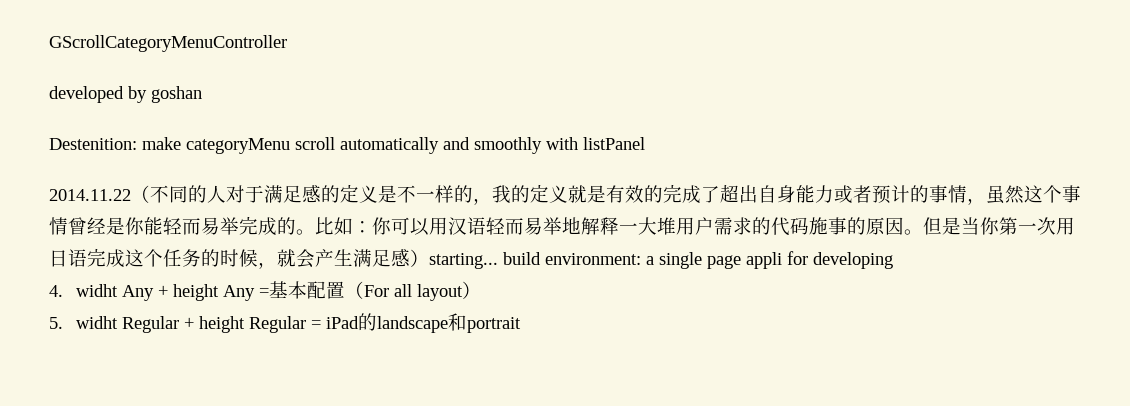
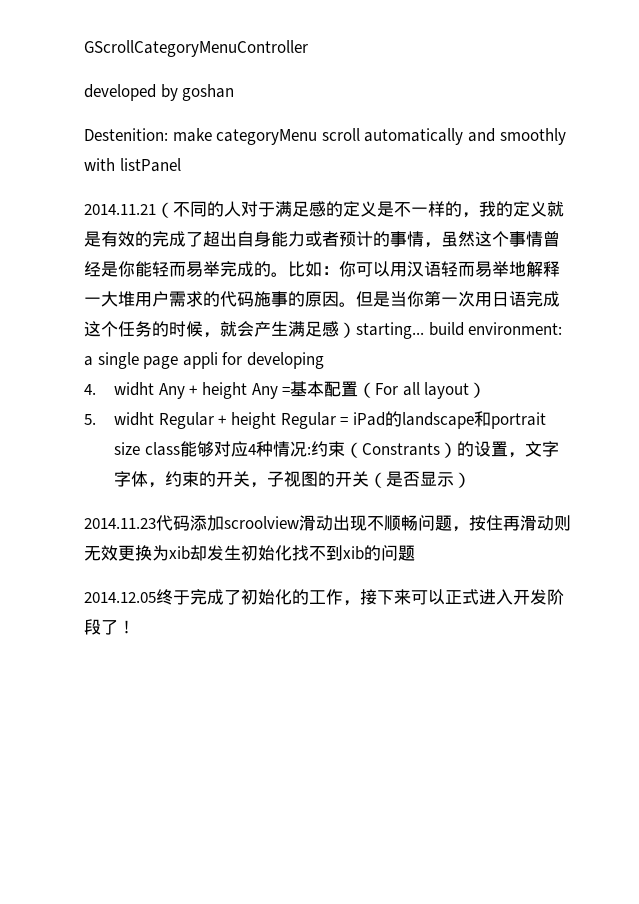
- 2014.11.22（不同的人对于满足感的定义是不一样的，我的定义就是有效的完成了超出自身能力或者预计的事情，虽然这个事情曾经是你能轻而易举完成的。
+ 2014.11.21（不同的人对于满足感的定义是不一样的，我的定义就是有效的完成了超出自身能力或者预计的事情，虽然这个事情曾经是你能轻而易举完成的。
- 5. widht Regular + height Regular = iPad的landscape和portrait
+ 5. widht Regular + height Regular = iPad的landscape和portrait size class能够对应4种情况:约束（Constrants）的设置，文字字体，约束的开关，子视图的开关（是否显示）
+ 2014.11.23代码添加scroolview滑动出现不顺畅问题，按住再滑动则无效更换为xib却发生初始化找不到xib的问题
+ 2014.12.05终于完成了初始化的工作，接下来可以正式进入开发阶段了！

